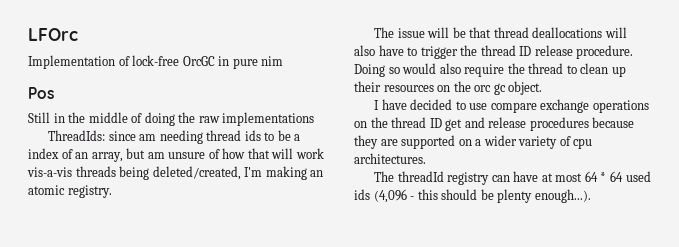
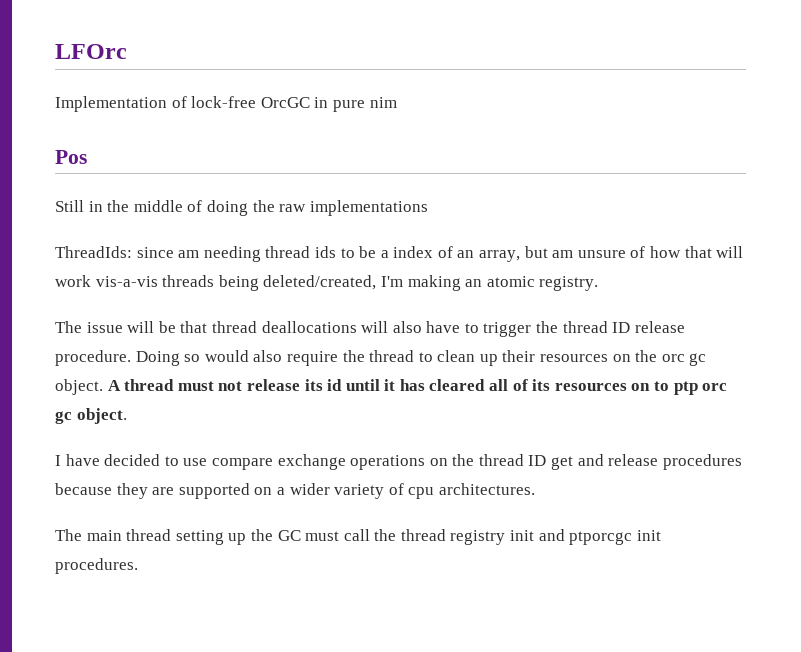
+ A thread must not release its id until it has cleared all of its resources on to ptp orc gc object.
- The threadId registry can have at most 64 * 64 used ids (4,096 - this should be plenty enough...).
+ The main thread setting up the GC must call the thread registry init and ptporcgc init procedures.

